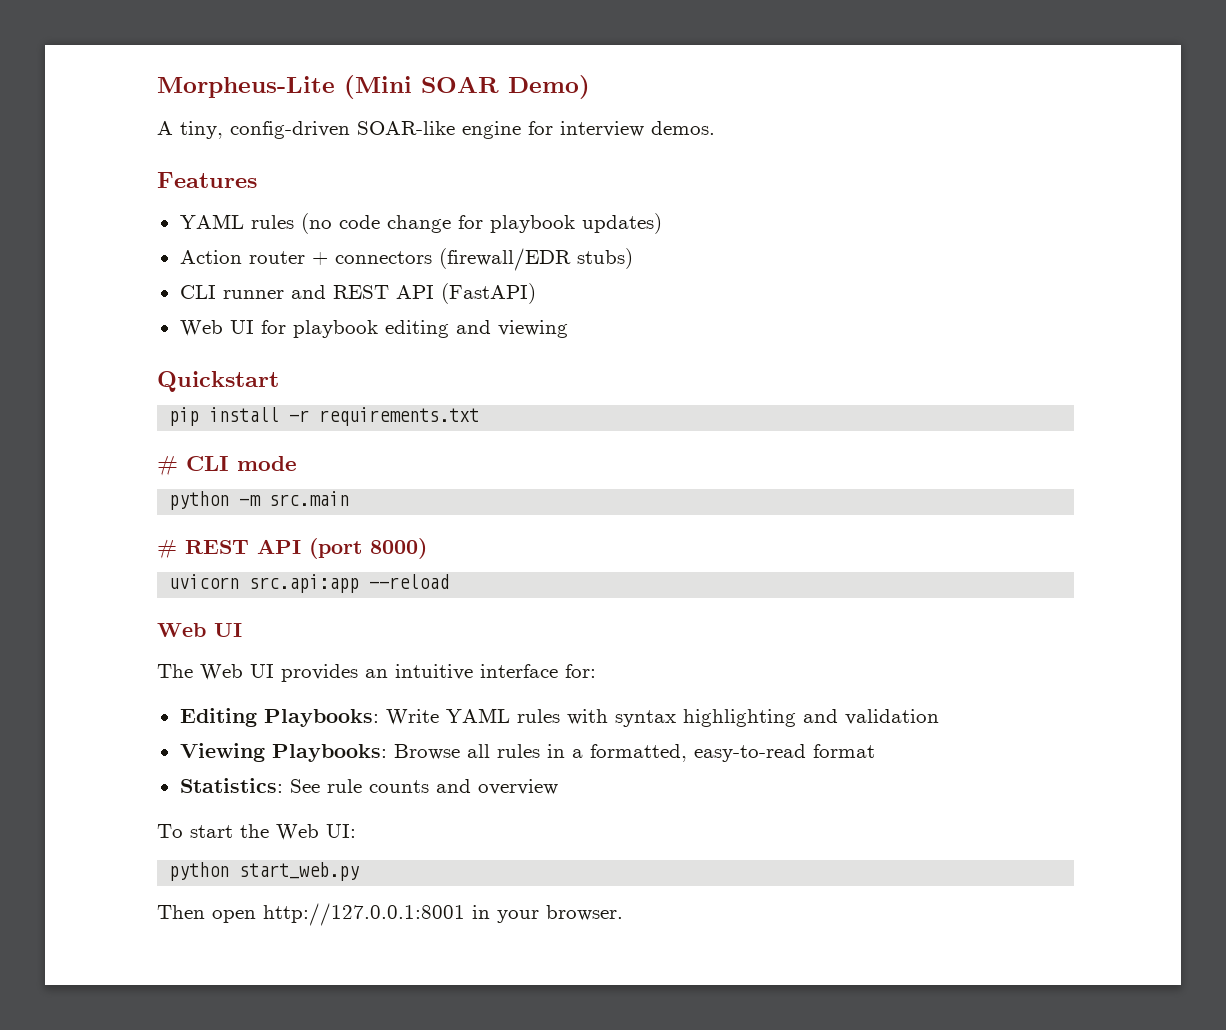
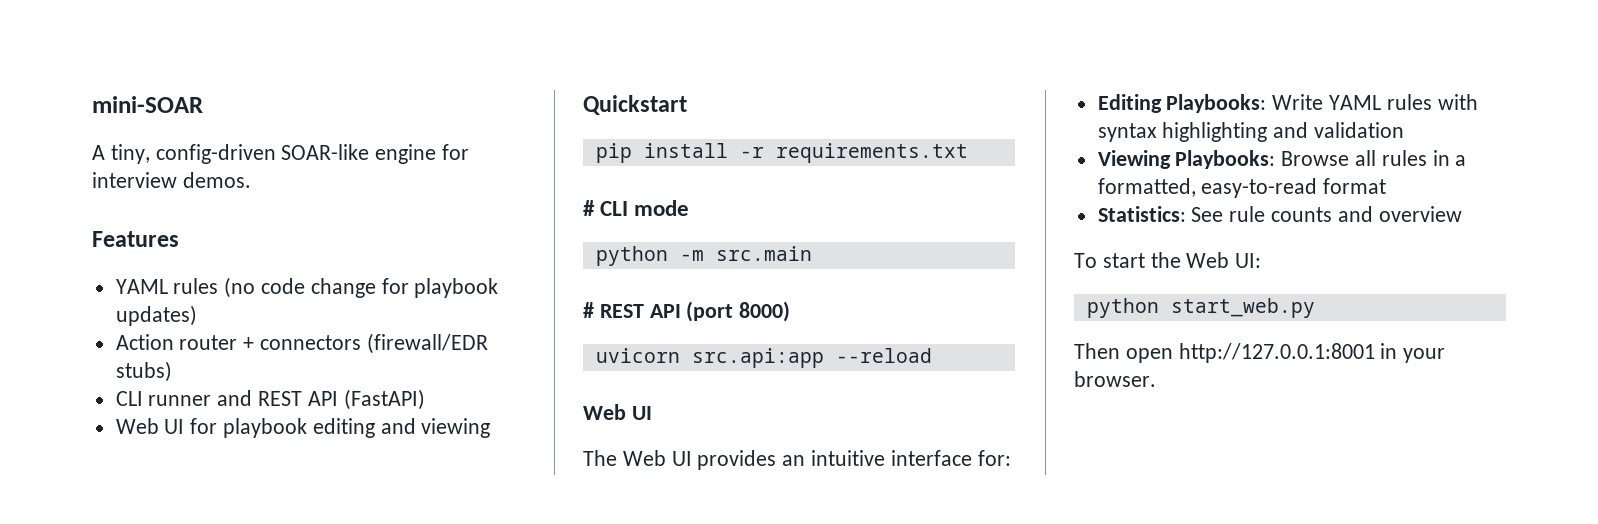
- Morpheus-Lite (Mini SOAR Demo)
+ mini-SOAR

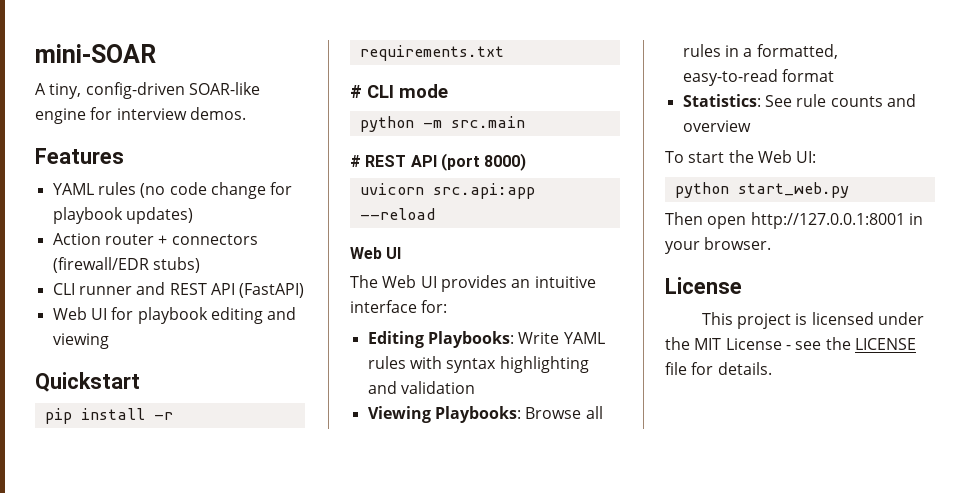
  Then open http://127.0.0.1:8001 in your browser.
+ License
+ This project is licensed under the MIT License - see the LICENSE file for details.

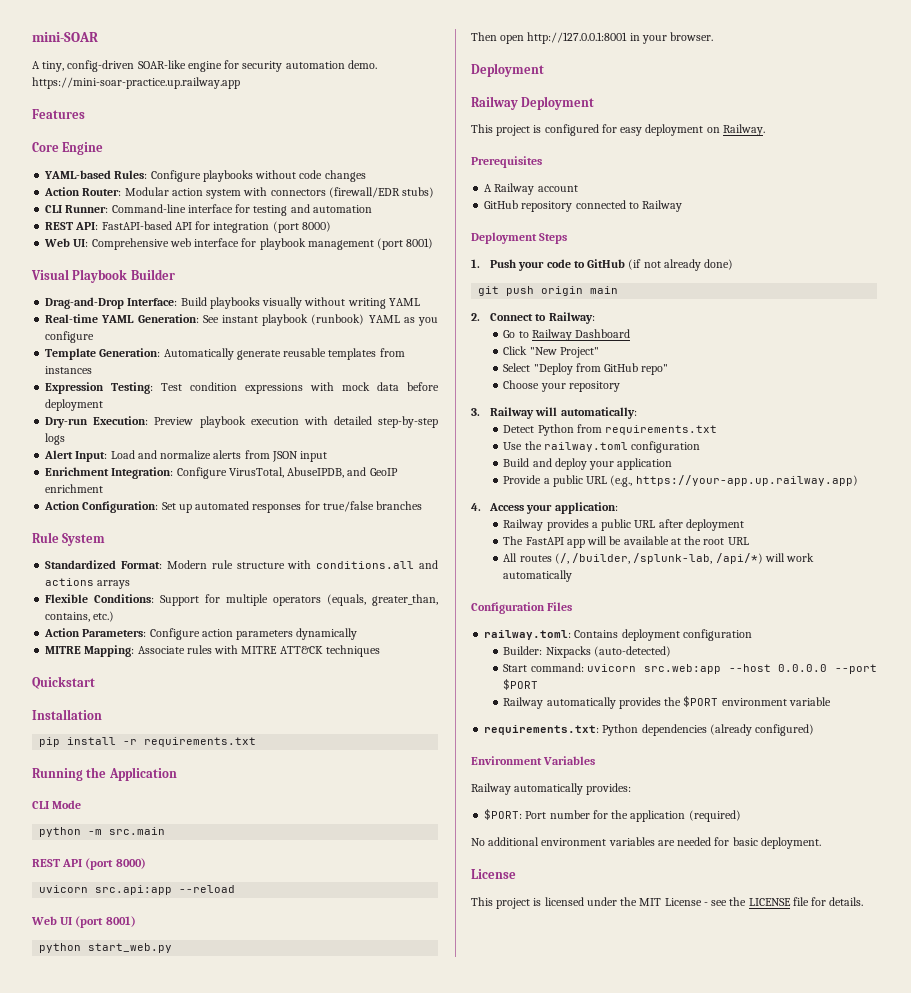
- A tiny, config-driven SOAR-like engine for interview demos.
+ A tiny, config-driven SOAR-like engine for security automation demo. https://mini-soar-practice.up.railway.app
  Features
- YAML rules (no code change for playbook updates)
- Action router + connectors (firewall/EDR stubs)
- CLI runner and REST API (FastAPI)
- Web UI for playbook editing and viewing
+ Core Engine
+ YAML-based Rules: Configure playbooks without code changes
+ Action Router: Modular action system with connectors (firewall/EDR stubs)
+ CLI Runner: Command-line interface for testing and automation
+ REST API: FastAPI-based API for integration (port 8000)
+ Web UI: Comprehensive web interface for playbook management (port 8001)
+ Visual Playbook Builder
+ Drag-and-Drop Interface: Build playbooks visually without writing YAML
+ Real-time YAML Generation: See instant playbook (runbook) YAML as you configure
+ Template Generation: Automatically generate reusable templates from instances
+ Expression Testing: Test condition expressions with mock data before deployment
+ Dry-run Execution: Preview playbook execution with detailed step-by-step logs
+ Alert Input: Load and normalize alerts from JSON input
+ Enrichment Integration: Configure VirusTotal, AbuseIPDB, and GeoIP enrichment
+ Action Configuration: Set up automated responses for true/false branches
+ Rule System
+ Standardized Format: Modern rule structure with conditions.all and actions arrays
+ Flexible Conditions: Support for multiple operators (equals, greater_than, contains, etc.)
+ Action Parameters: Configure action parameters dynamically
+ MITRE Mapping: Associate rules with MITRE ATT&CK techniques
+ Installation
- # CLI mode
+ Running the Application
+ CLI Mode
- # REST API (port 8000)
+ REST API (port 8000)
  uvicorn src.api:app --reload
- Web UI
- The Web UI provides an intuitive interface for:
- Editing Playbooks: Write YAML rules with syntax highlighting and validation
- Viewing Playbooks: Browse all rules in a formatted, easy-to-read format
- Statistics: See rule counts and overview
- To start the Web UI:
+ Web UI (port 8001)
  Then open http://127.0.0.1:8001 in your browser.
+ Deployment
+ Railway Deployment
+ This project is configured for easy deployment on Railway.
+ Prerequisites
+ A Railway account
+ GitHub repository connected to Railway
+ Deployment Steps
+ 1. Push your code to GitHub (if not already done)
+ git push origin main
+ 2. Connect to Railway:
+ Go to Railway Dashboard
+ Click "New Project"
+ Select "Deploy from GitHub repo"
+ Choose your repository
+ 3. Railway will automatically:
+ Detect Python from requirements.txt
+ Use the railway.toml configuration
+ Build and deploy your application
+ Provide a public URL (e.g., https://your-app.up.railway.app)
+ 4. Access your application:
+ Railway provides a public URL after deployment
+ The FastAPI app will be available at the root URL
+ All routes (/, /builder, /splunk-lab, /api/*) will work automatically
+ Configuration Files
+ railway.toml: Contains deployment configuration
+ Builder: Nixpacks (auto-detected)
+ Start command: uvicorn src.web:app --host 0.0.0.0 --port $PORT
+ Railway automatically provides the $PORT environment variable
+ requirements.txt: Python dependencies (already configured)
+ Environment Variables
+ Railway automatically provides:
+ $PORT: Port number for the application (required)
+ No additional environment variables are needed for basic deployment.

